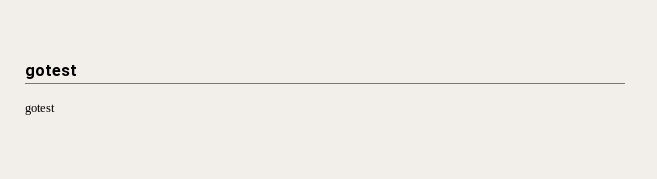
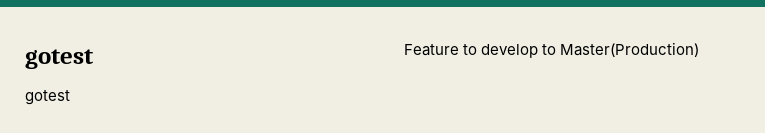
+ Feature to develop to Master(Production)

